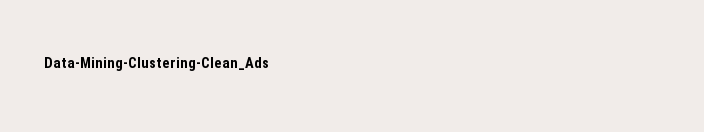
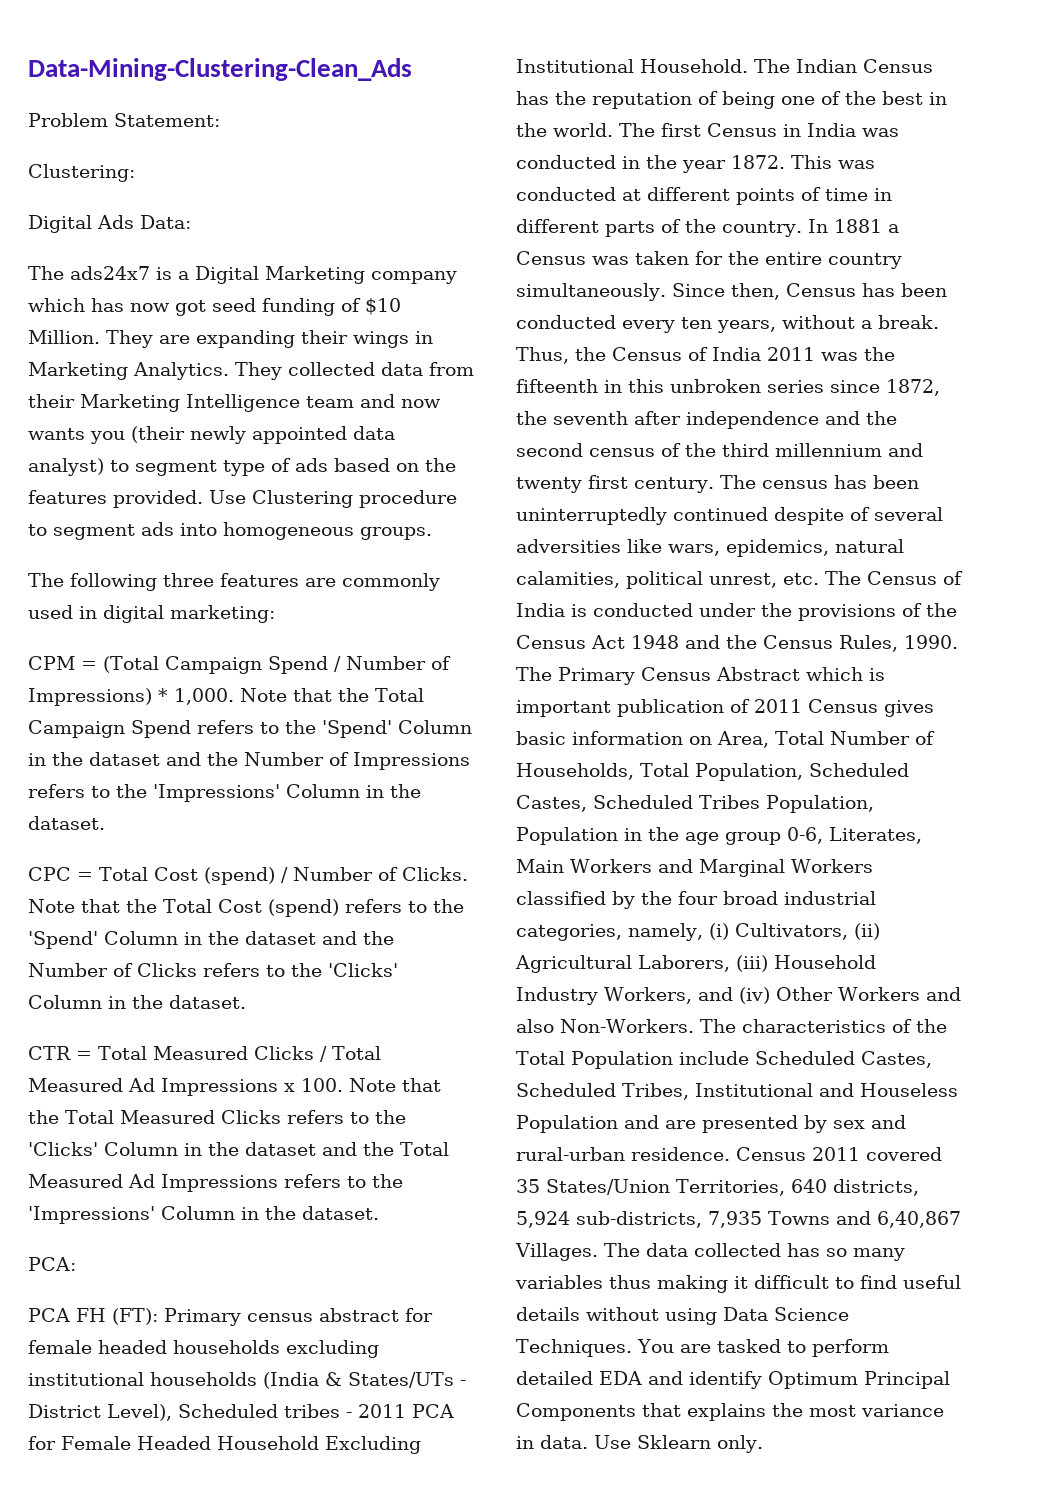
+ Problem Statement:
+ Clustering:
+ Digital Ads Data:
+ The ads24x7 is a Digital Marketing company which has now got seed funding of $10 Million. They are expanding their wings in Marketing Analytics. They collected data from their Marketing Intelligence team and now wants you (their newly appointed data analyst) to segment type of ads based on the features provided. Use Clustering procedure to segment ads into homogeneous groups.
+ The following three features are commonly used in digital marketing:
+ CPM = (Total Campaign Spend / Number of Impressions) * 1,000. Note that the Total Campaign Spend refers to the 'Spend' Column in the dataset and the Number of Impressions refers to the 'Impressions' Column in the dataset.
+ CPC = Total Cost (spend) / Number of Clicks. Note that the Total Cost (spend) refers to the 'Spend' Column in the dataset and the Number of Clicks refers to the 'Clicks' Column in the dataset.
+ CTR = Total Measured Clicks / Total Measured Ad Impressions x 100. Note that the Total Measured Clicks refers to the 'Clicks' Column in the dataset and the Total Measured Ad Impressions refers to the 'Impressions' Column in the dataset.
+ PCA:
+ PCA FH (FT): Primary census abstract for female headed households excluding institutional households (India & States/UTs - District Level), Scheduled tribes - 2011 PCA for Female Headed Household Excluding Institutional Household. The Indian Census has the reputation of being one of the best in the world. The first Census in India was conducted in the year 1872. This was conducted at different points of time in different parts of the country. In 1881 a Census was taken for the entire country simultaneously. Since then, Census has been conducted every ten years, without a break. Thus, the Census of India 2011 was the fifteenth in this unbroken series since 1872, the seventh after independence and the second census of the third millennium and twenty first century. The census has been uninterruptedly continued despite of several adversities like wars, epidemics, natural calamities, political unrest, etc. The Census of India is conducted under the provisions of the Census Act 1948 and the Census Rules, 1990. The Primary Census Abstract which is important publication of 2011 Census gives basic information on Area, Total Number of Households, Total Population, Scheduled Castes, Scheduled Tribes Population, Population in the age group 0-6, Literates, Main Workers and Marginal Workers classified by the four broad industrial categories, namely, (i) Cultivators, (ii) Agricultural Laborers, (iii) Household Industry Workers, and (iv) Other Workers and also Non-Workers. The characteristics of the Total Population include Scheduled Castes, Scheduled Tribes, Institutional and Houseless Population and are presented by sex and rural-urban residence. Census 2011 covered 35 States/Union Territories, 640 districts, 5,924 sub-districts, 7,935 Towns and 6,40,867 Villages. The data collected has so many variables thus making it difficult to find useful details without using Data Science Techniques. You are tasked to perform detailed EDA and identify Optimum Principal Components that explains the most variance in data. Use Sklearn only.

